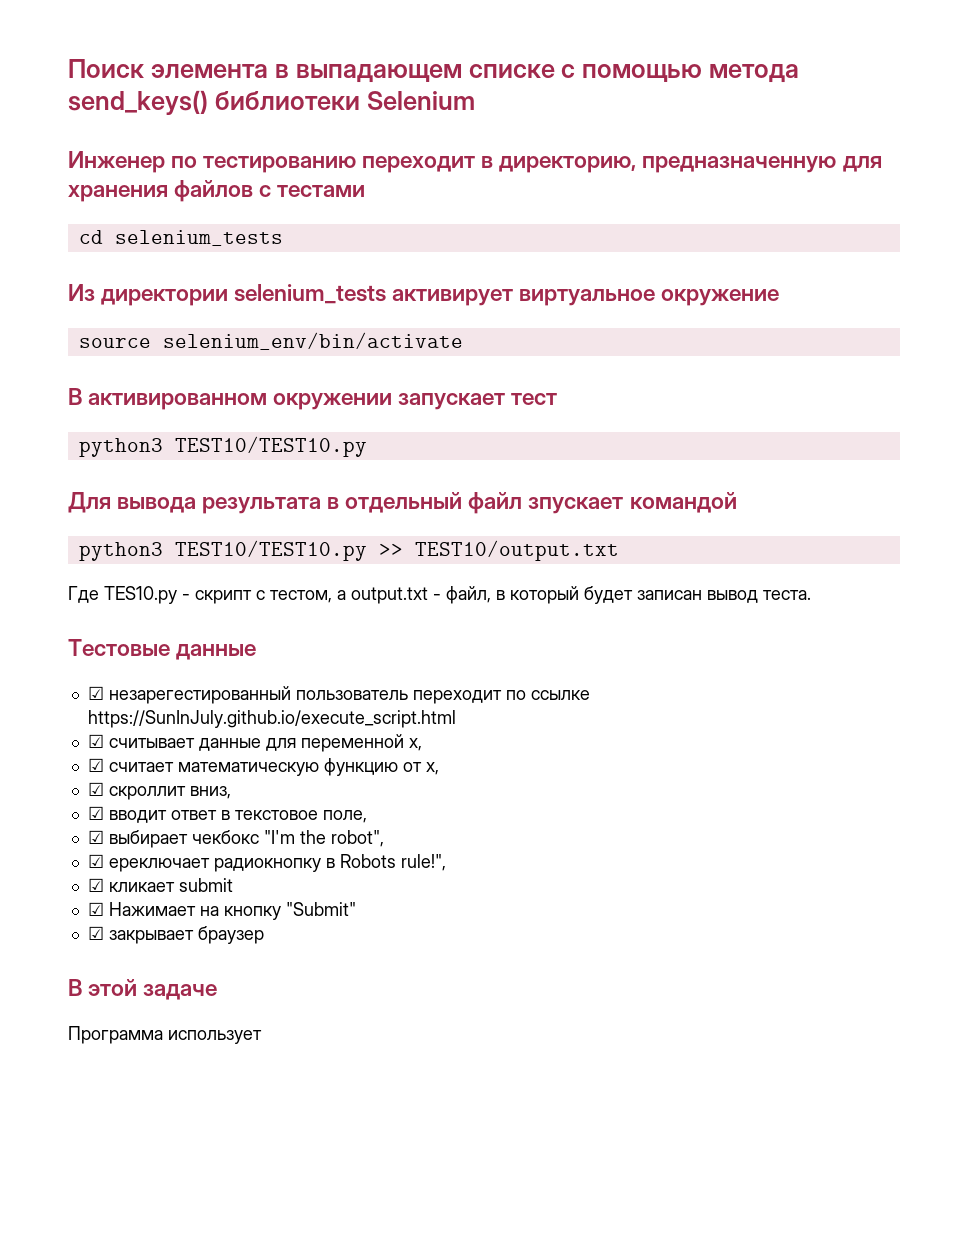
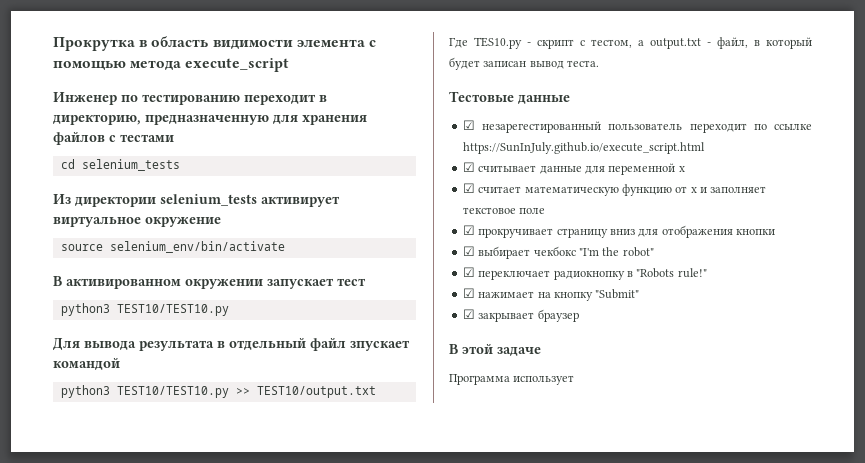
- Поиск элемента в выпадающем списке с помощью метода send_keys() библиотеки Selenium
+ Прокрутка в область видимости элемента с помощью метода execute_script
- ☑ считывает данные для переменной x,
+ ☑ считывает данные для переменной x
- ☑ считает математическую функцию от x,
- ☑ скроллит вниз,
- ☑ вводит ответ в текстовое поле,
+ ☑ считает математическую функцию от x и заполняет текстовое поле
+ ☑ прокручивает страницу вниз для отображения кнопки
- ☑ выбирает чекбокс "I'm the robot",
- ☑ ереключает радиокнопку в Robots rule!",
- ☑ кликает submit
- ☑ Нажимает на кнопку "Submit"
+ ☑ выбирает чекбокс "I'm the robot"
+ ☑ переключает радиокнопку в "Robots rule!"
+ ☑ нажимает на кнопку "Submit"

